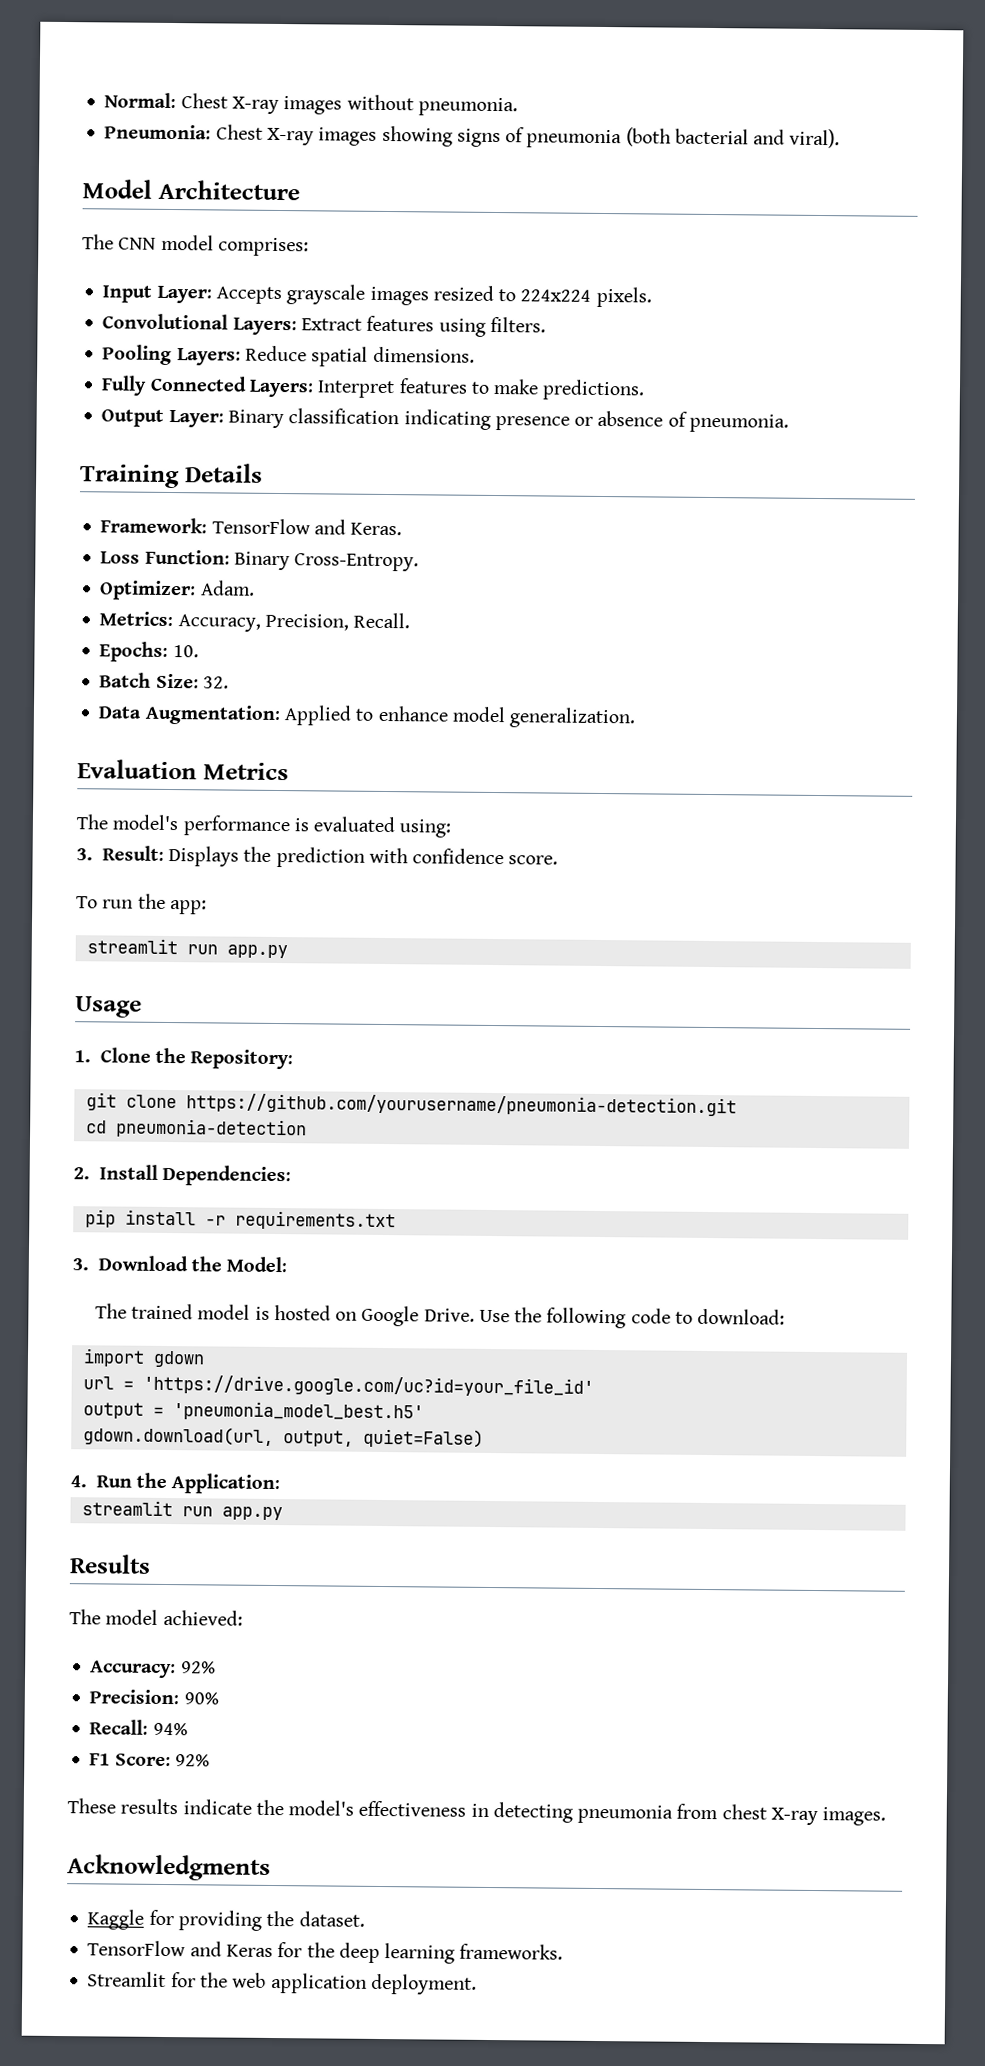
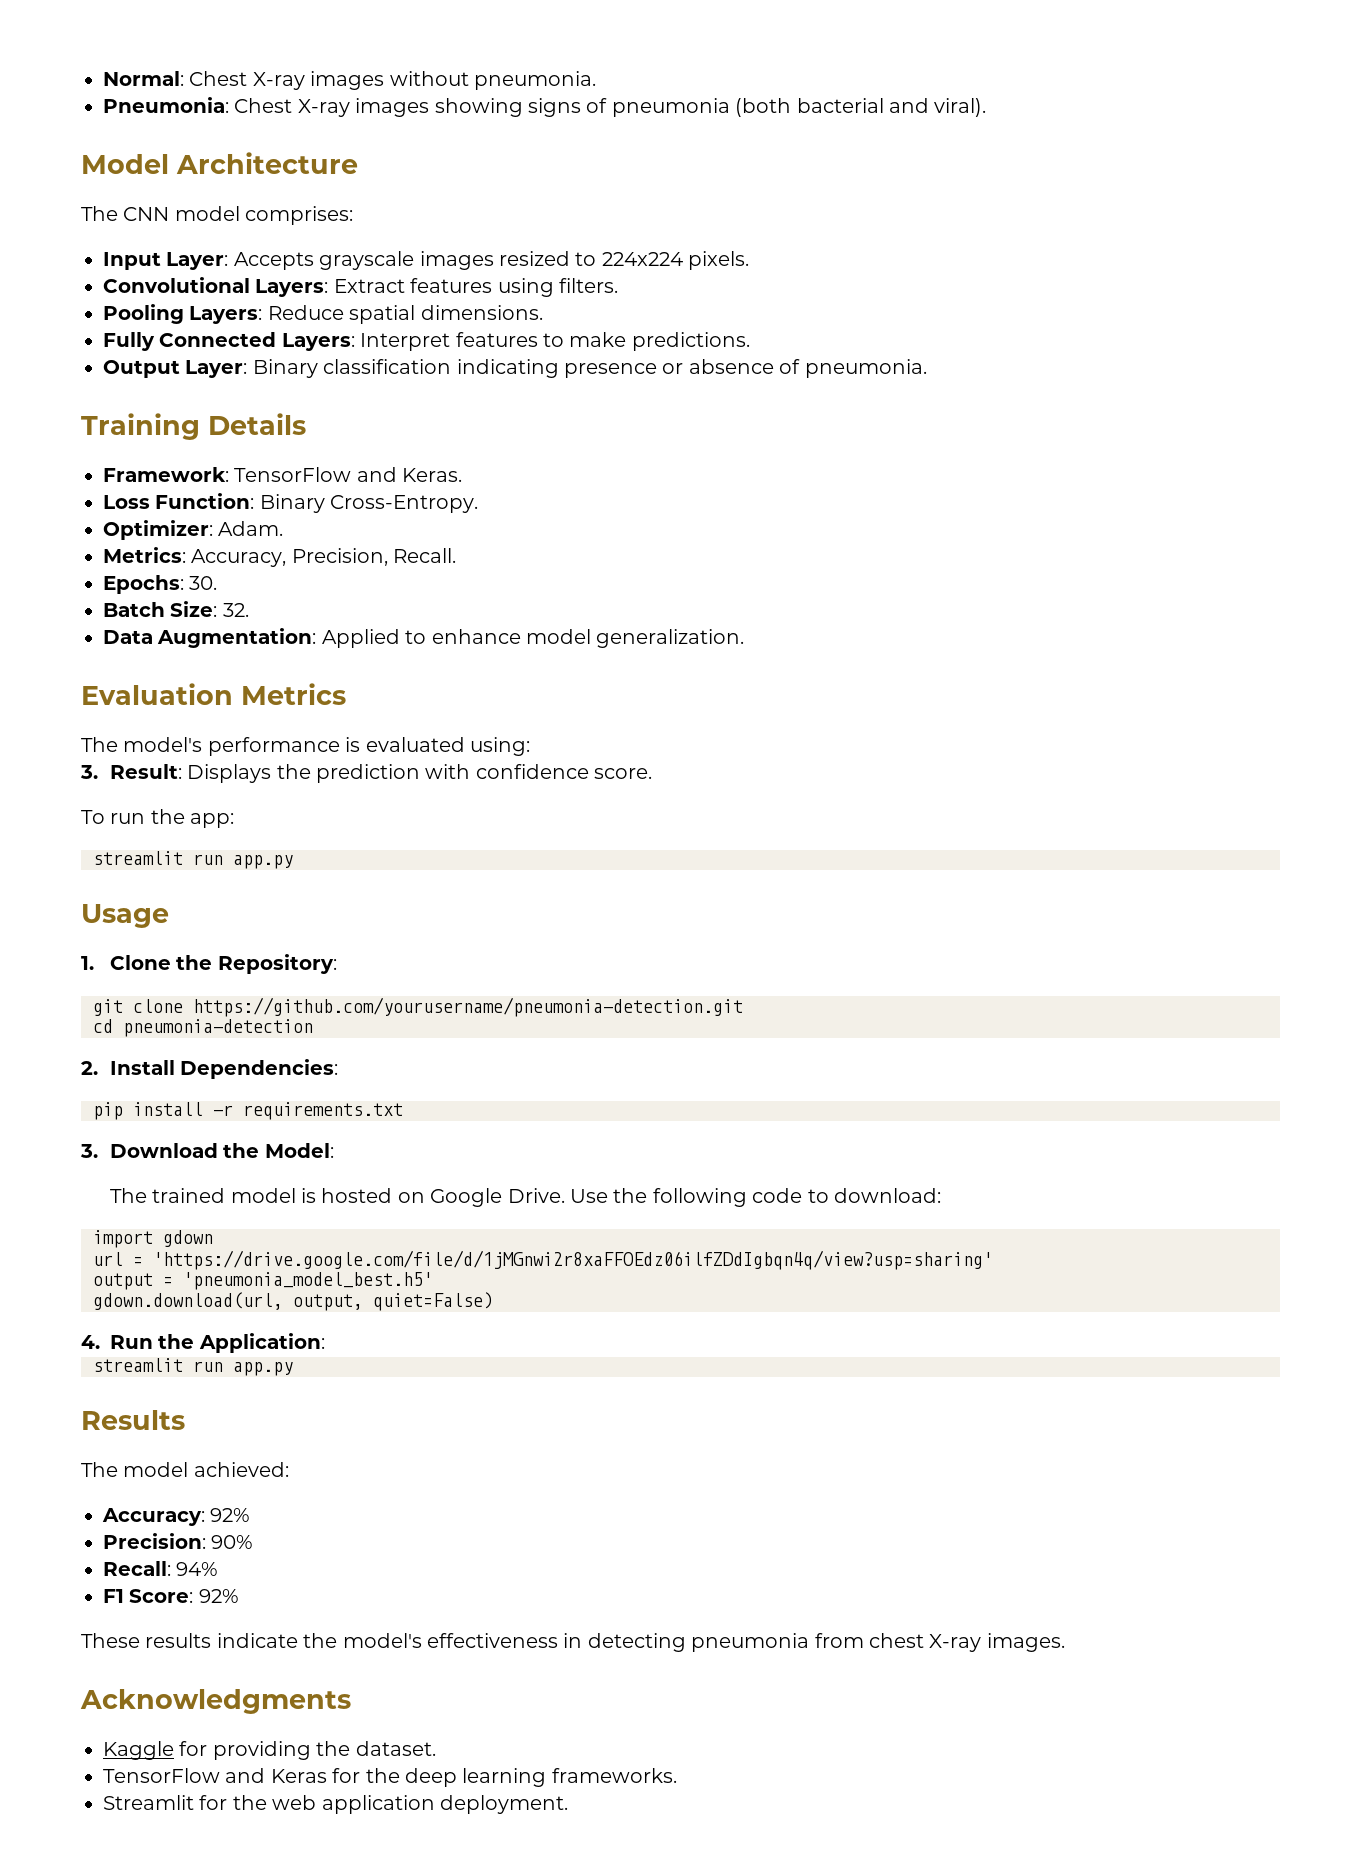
- Epochs: 10.
+ Epochs: 30.
- url = 'https://drive.google.com/uc?id=your_file_id'
+ url = 'https://drive.google.com/file/d/1jMGnwi2r8xaFFOEdz06ilfZDdIgbqn4q/view?usp=sharing'

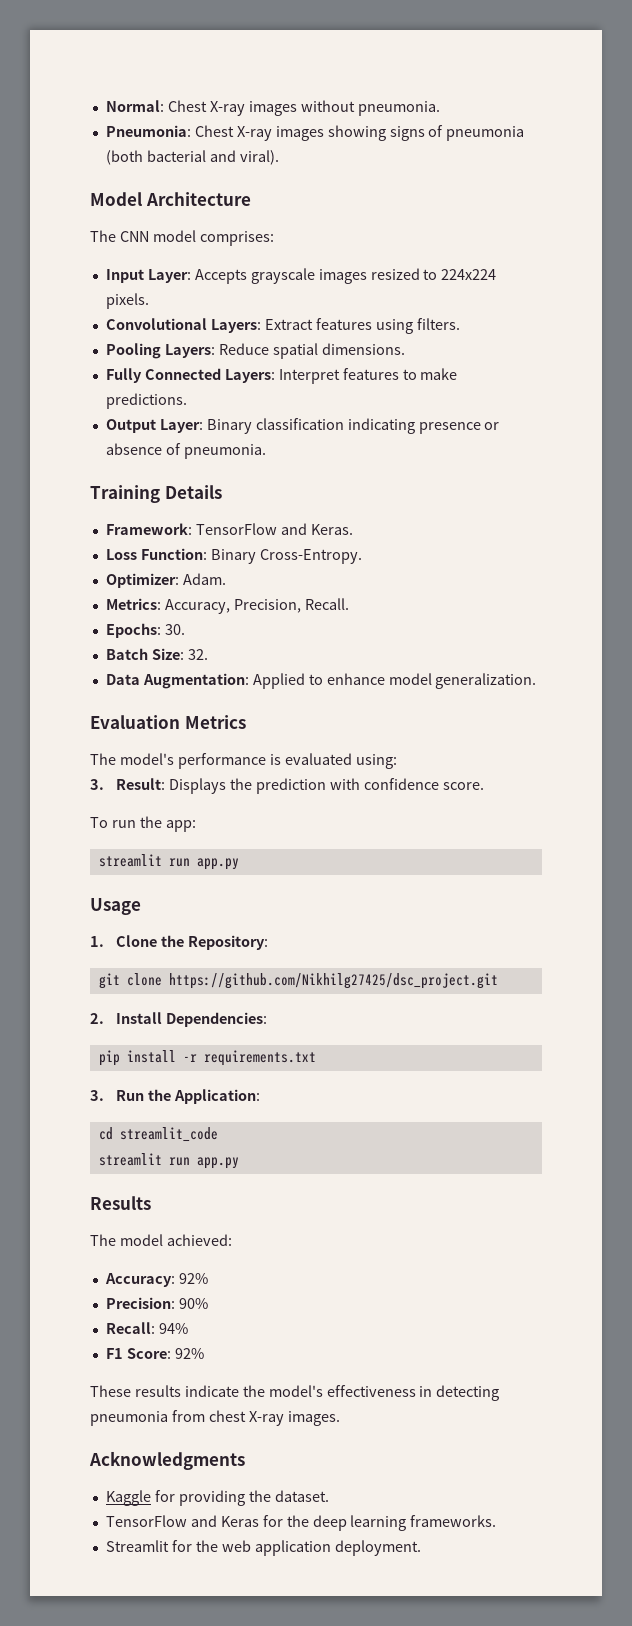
- git clone https://github.com/yourusername/pneumonia-detection.git
- cd pneumonia-detection
+ git clone https://github.com/Nikhilg27425/dsc_project.git
- 3. Download the Model:
- The trained model is hosted on Google Drive. Use the following code to download:
- import gdown
- url = 'https://drive.google.com/file/d/1jMGnwi2r8xaFFOEdz06ilfZDdIgbqn4q/view?usp=sharing'
- output = 'pneumonia_model_best.h5'
- gdown.download(url, output, quiet=False)
- 4. Run the Application:
+ 3. Run the Application:
+ cd streamlit_code

